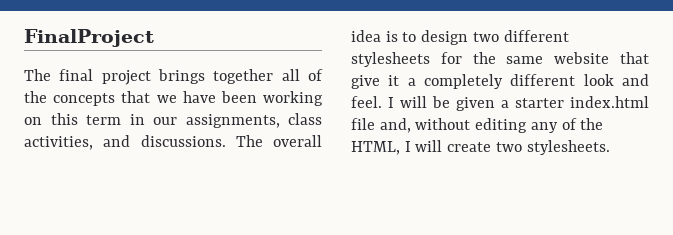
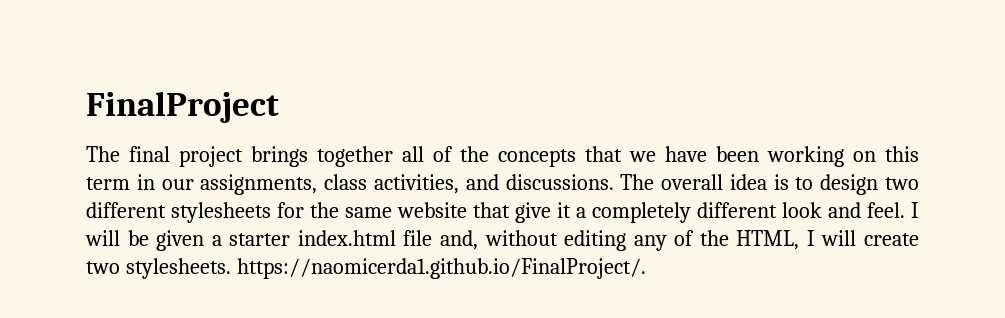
- I will be given a starter index.html file and, without editing any of the HTML, I will create two stylesheets.
+ I will be given a starter index.html file and, without editing any of the HTML, I will create two stylesheets. https://naomicerda1.github.io/FinalProject/.

